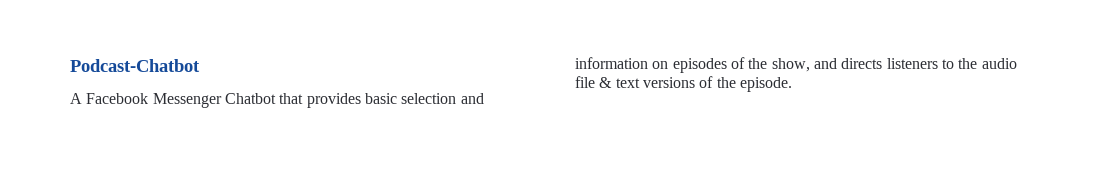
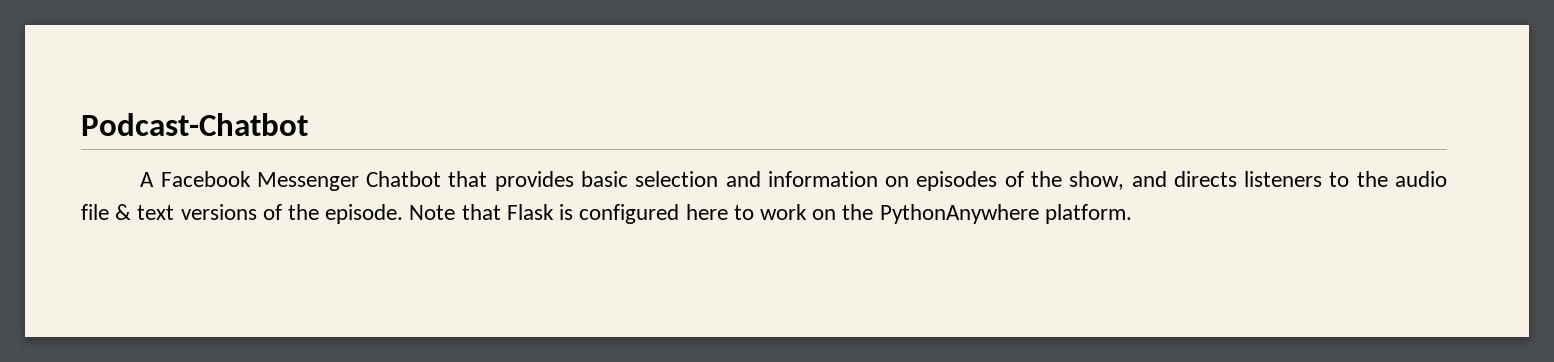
+ Note that Flask is configured here to work on the PythonAnywhere platform.

